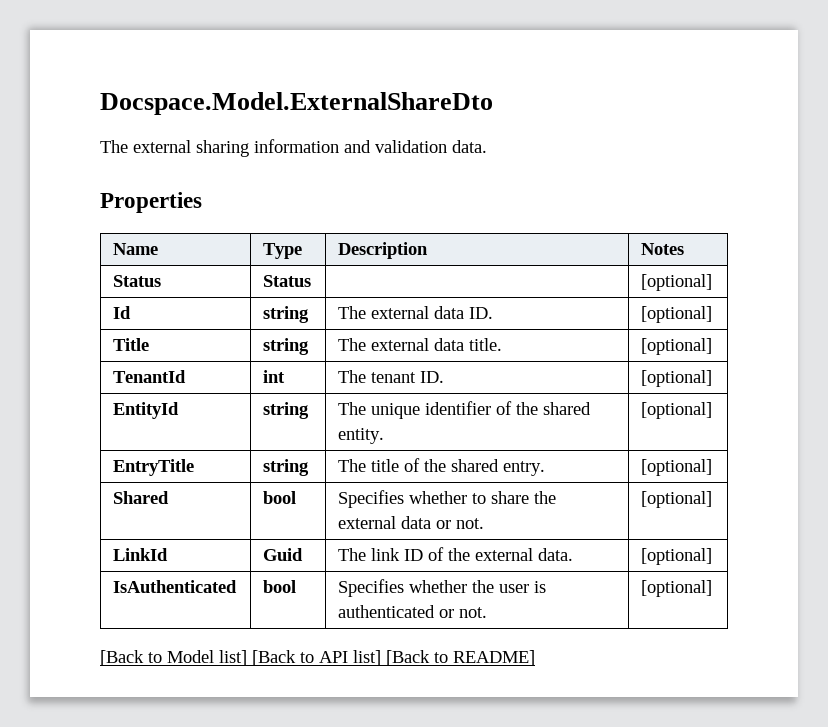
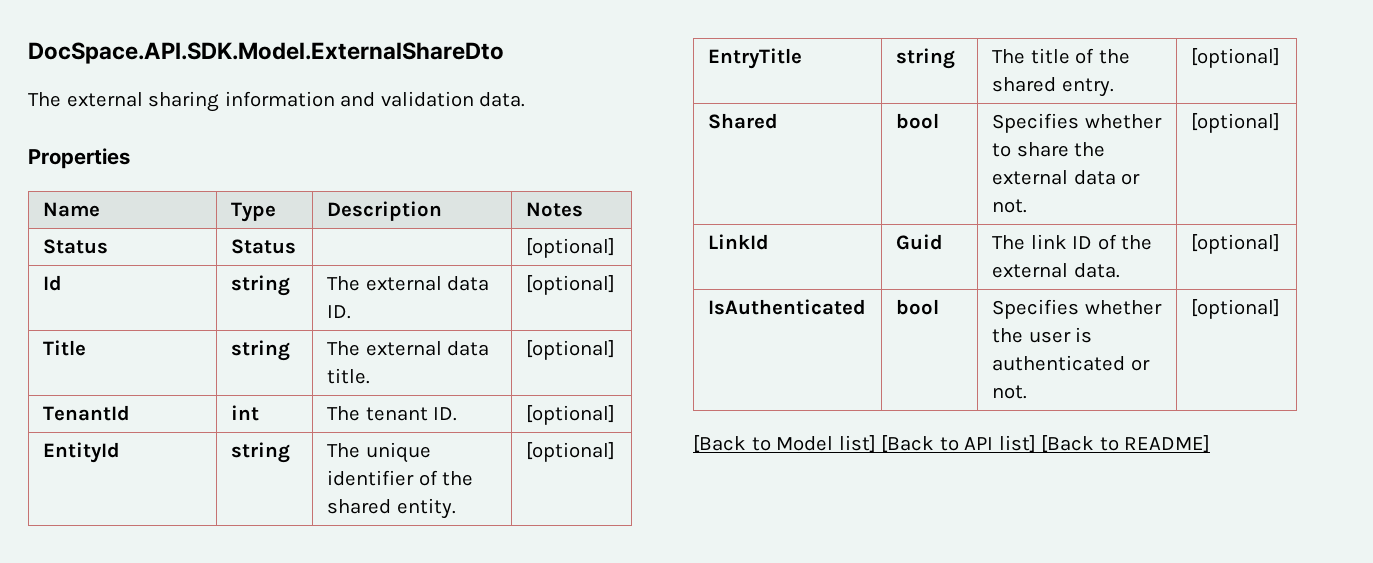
- Docspace.Model.ExternalShareDto
+ DocSpace.API.SDK.Model.ExternalShareDto

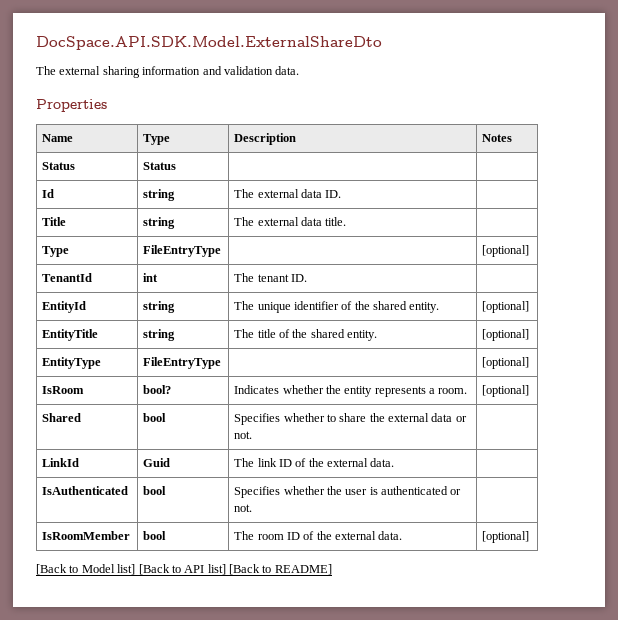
- Status | Status | | [optional]
+ Status | Status | |
- Id | string | The external data ID. | [optional]
+ Id | string | The external data ID. |
- Title | string | The external data title. | [optional]
+ Title | string | The external data title. |
+ Type | FileEntryType | | [optional]
- TenantId | int | The tenant ID. | [optional]
+ TenantId | int | The tenant ID. |
- EntryTitle | string | The title of the shared entry. | [optional]
+ EntityTitle | string | The title of the shared entity. | [optional]
+ EntityType | FileEntryType | | [optional]
+ IsRoom | bool? | Indicates whether the entity represents a room. | [optional]
- Shared | bool | Specifies whether to share the external data or not. | [optional]
+ Shared | bool | Specifies whether to share the external data or not. |
- LinkId | Guid | The link ID of the external data. | [optional]
+ LinkId | Guid | The link ID of the external data. |
- IsAuthenticated | bool | Specifies whether the user is authenticated or not. | [optional]
+ IsAuthenticated | bool | Specifies whether the user is authenticated or not. |
+ IsRoomMember | bool | The room ID of the external data. | [optional]

